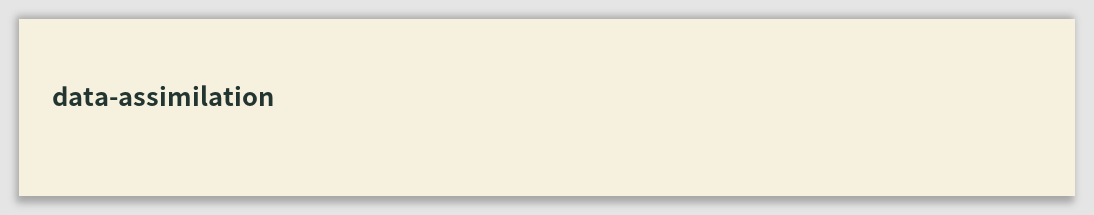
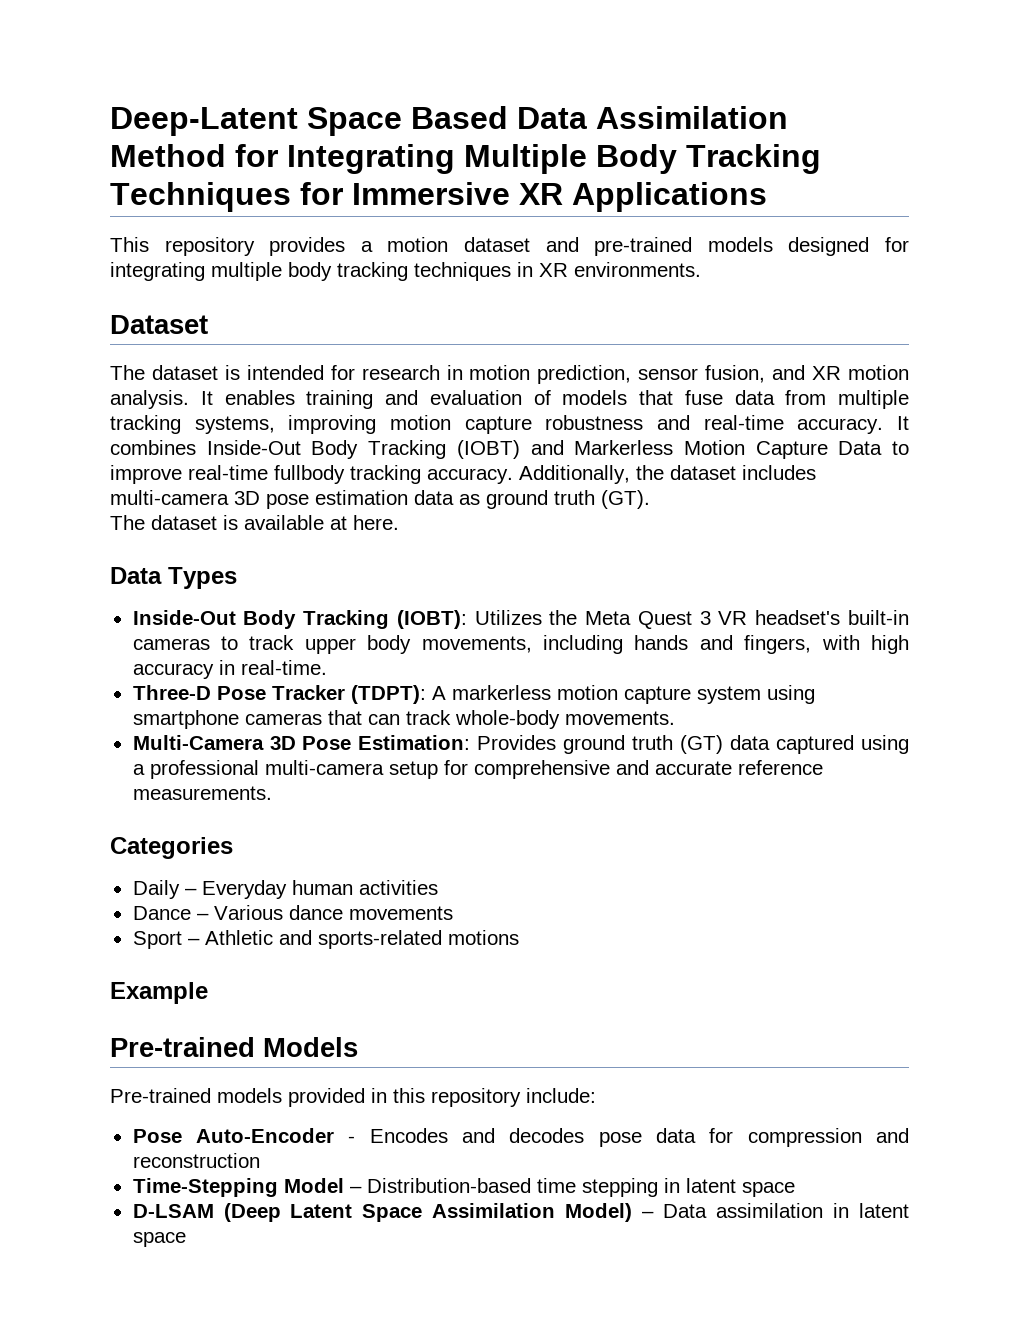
- data-assimilation
+ Deep-Latent Space Based Data Assimilation Method for Integrating Multiple Body Tracking Techniques for Immersive XR Applications
+ This repository provides a motion dataset and pre-trained models designed for integrating multiple body tracking techniques in XR environments.
+ Dataset
+ The dataset is intended for research in motion prediction, sensor fusion, and XR motion analysis. It enables training and evaluation of models that fuse data from multiple tracking systems, improving motion capture robustness and real-time accuracy. It combines Inside-Out Body Tracking (IOBT) and Markerless Motion Capture Data to improve real-time fullbody tracking accuracy. Additionally, the dataset includes multi-camera 3D pose estimation data as ground truth (GT).
+ The dataset is available at here.
+ Data Types
+ Inside-Out Body Tracking (IOBT): Utilizes the Meta Quest 3 VR headset's built-in cameras to track upper body movements, including hands and fingers, with high accuracy in real-time.
+ Three-D Pose Tracker (TDPT): A markerless motion capture system using smartphone cameras that can track whole-body movements.
+ Multi-Camera 3D Pose Estimation: Provides ground truth (GT) data captured using a professional multi-camera setup for comprehensive and accurate reference measurements.
+ Categories
+ Daily – Everyday human activities
+ Dance – Various dance movements
+ Sport – Athletic and sports-related motions
+ Example
+ Pre-trained Models
+ Pre-trained models provided in this repository include:
+ Pose Auto-Encoder - Encodes and decodes pose data for compression and reconstruction
+ Time-Stepping Model – Distribution-based time stepping in latent space
+ D-LSAM (Deep Latent Space Assimilation Model) – Data assimilation in latent space

